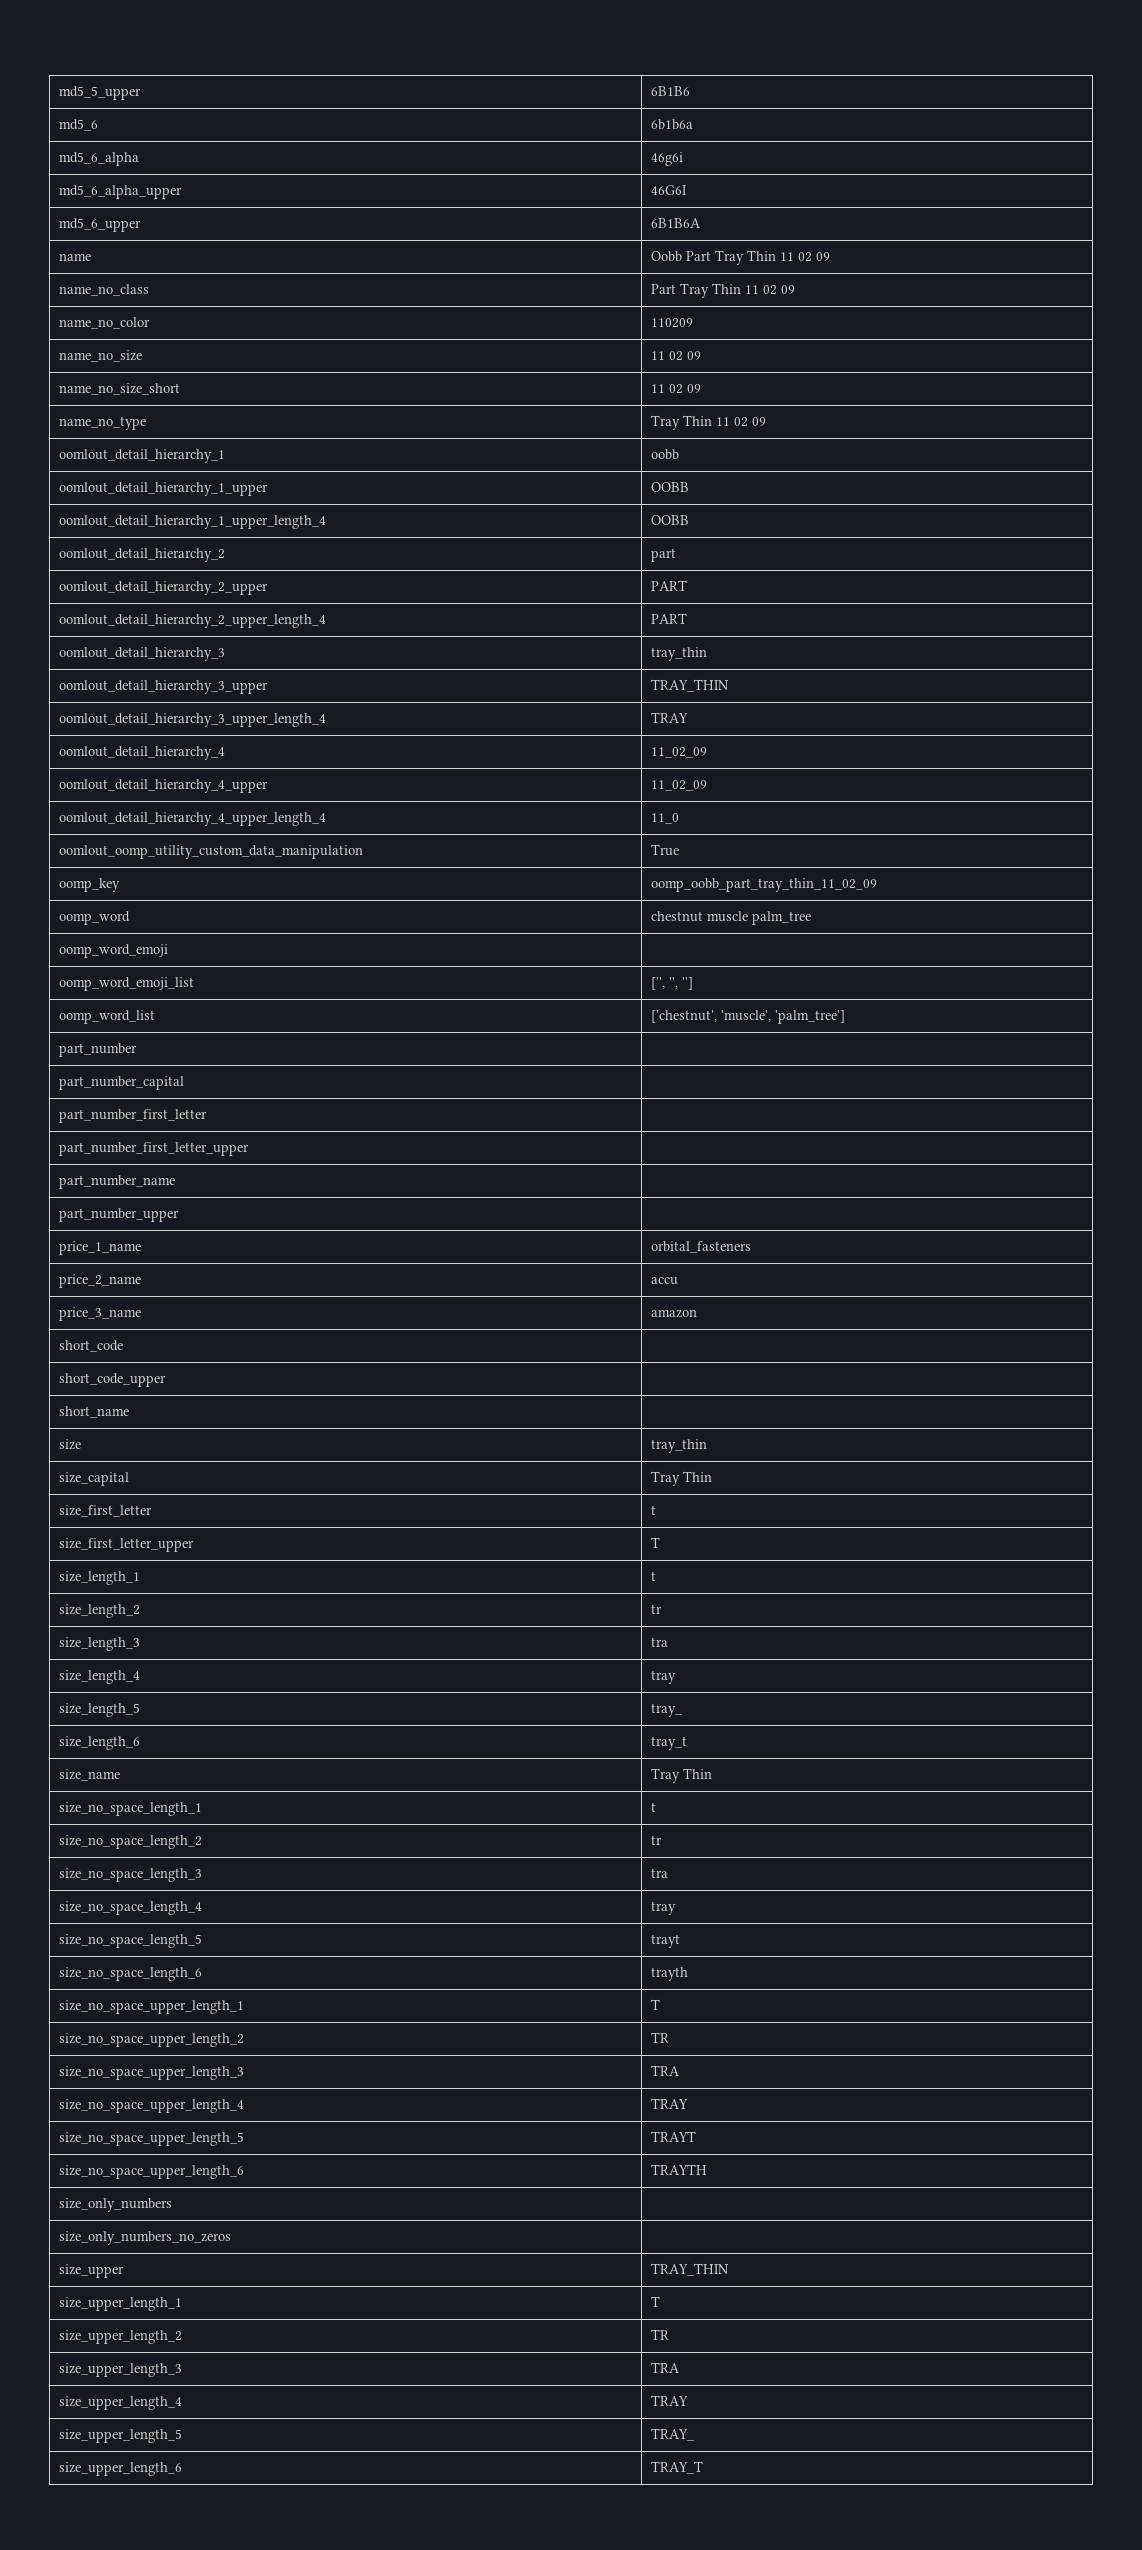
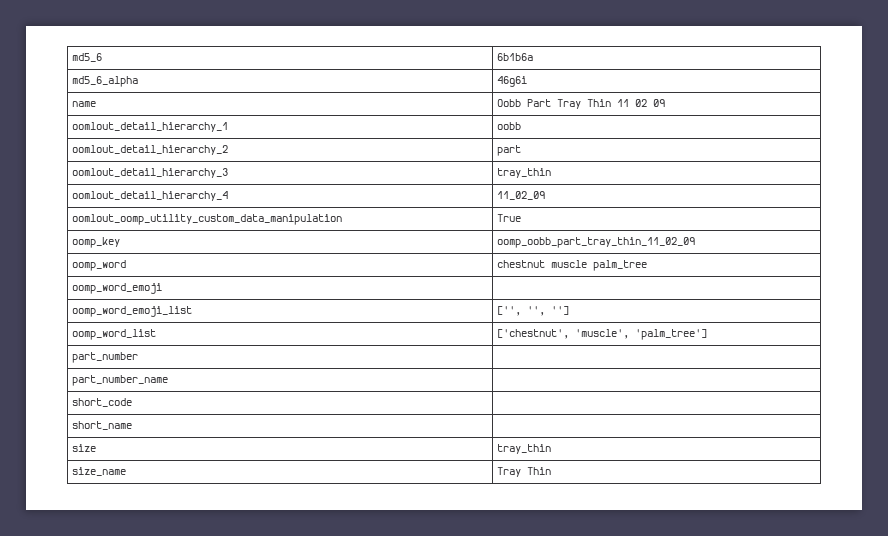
- md5_5_upper | 6B1B6
- md5_6_alpha_upper | 46G6I
- md5_6_upper | 6B1B6A
- name_no_class | Part Tray Thin 11 02 09
- name_no_color | 110209
- name_no_size | 11 02 09
- name_no_size_short | 11 02 09
- name_no_type | Tray Thin 11 02 09
  oomlout_detail_hierarchy_1 | oobb
- oomlout_detail_hierarchy_1_upper | OOBB
- oomlout_detail_hierarchy_1_upper_length_4 | OOBB
  oomlout_detail_hierarchy_2 | part
- oomlout_detail_hierarchy_2_upper | PART
- oomlout_detail_hierarchy_2_upper_length_4 | PART
  oomlout_detail_hierarchy_3 | tray_thin
- oomlout_detail_hierarchy_3_upper | TRAY_THIN
- oomlout_detail_hierarchy_3_upper_length_4 | TRAY
  oomlout_detail_hierarchy_4 | 11_02_09
- oomlout_detail_hierarchy_4_upper | 11_02_09
- oomlout_detail_hierarchy_4_upper_length_4 | 11_0
- part_number_capital |
- part_number_first_letter |
- part_number_first_letter_upper |
  part_number_name |
- part_number_upper |
- price_1_name | orbital_fasteners
- price_2_name | accu
- price_3_name | amazon
- short_code_upper |
- size_capital | Tray Thin
- size_first_letter | t
- size_first_letter_upper | T
- size_length_1 | t
- size_length_2 | tr
- size_length_3 | tra
- size_length_4 | tray
- size_length_5 | tray_
- size_length_6 | tray_t
  size_name | Tray Thin
- size_no_space_length_1 | t
- size_no_space_length_2 | tr
- size_no_space_length_3 | tra
- size_no_space_length_4 | tray
- size_no_space_length_5 | trayt
- size_no_space_length_6 | trayth
- size_no_space_upper_length_1 | T
- size_no_space_upper_length_2 | TR
- size_no_space_upper_length_3 | TRA
- size_no_space_upper_length_4 | TRAY
- size_no_space_upper_length_5 | TRAYT
- size_no_space_upper_length_6 | TRAYTH
- size_only_numbers |
- size_only_numbers_no_zeros |
- size_upper | TRAY_THIN
- size_upper_length_1 | T
- size_upper_length_2 | TR
- size_upper_length_3 | TRA
- size_upper_length_4 | TRAY
- size_upper_length_5 | TRAY_
- size_upper_length_6 | TRAY_T

